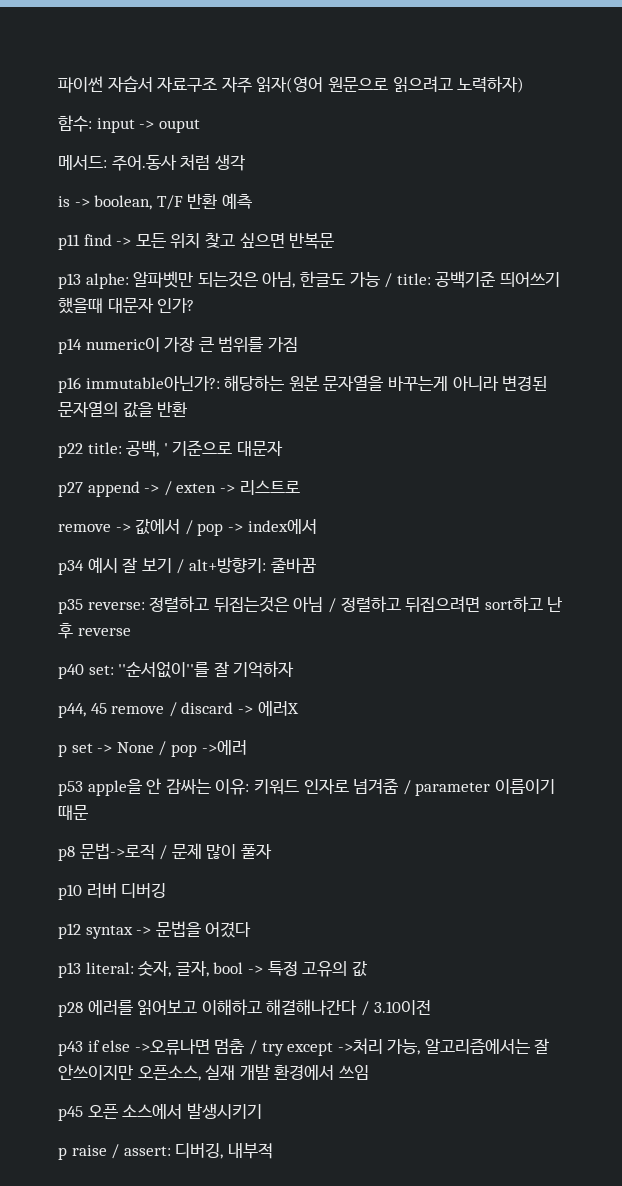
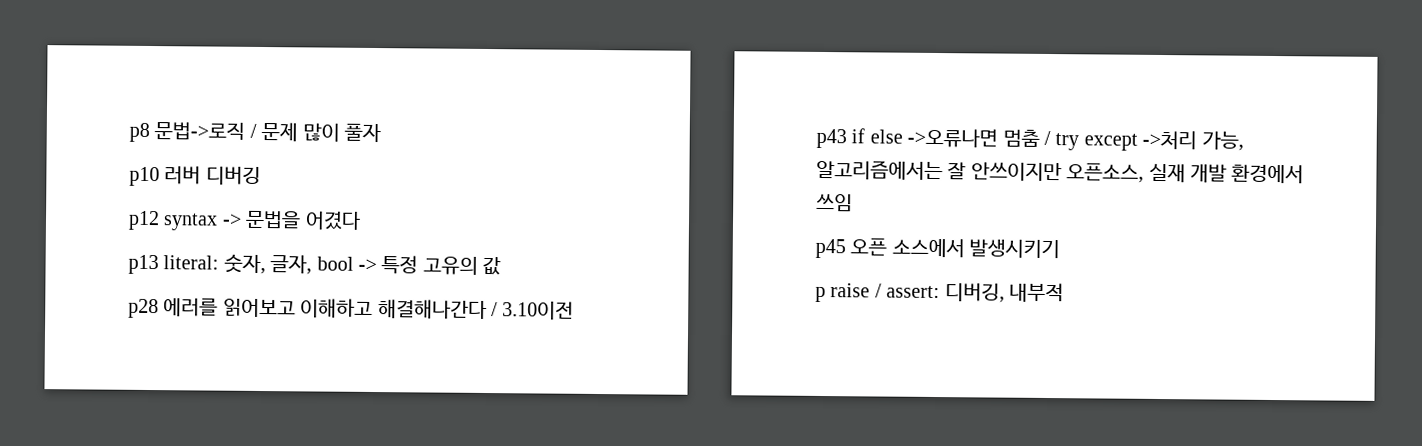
- 파이썬 자습서 자료구조 자주 읽자(영어 원문으로 읽으려고 노력하자)
- 함수: input -> ouput
- 메서드: 주어.동사 처럼 생각
- is -> boolean, T/F 반환 예측
- p11 find -> 모든 위치 찾고 싶으면 반복문
- p13 alphe: 알파벳만 되는것은 아님, 한글도 가능 / title: 공백기준 띄어쓰기 했을때 대문자 인가?
- p14 numeric이 가장 큰 범위를 가짐
- p16 immutable아닌가?: 해당하는 원본 문자열을 바꾸는게 아니라 변경된 문자열의 값을 반환
- p22 title: 공백, ' 기준으로 대문자
- p27 append -> / exten -> 리스트로
- remove -> 값에서 / pop -> index에서
- p34 예시 잘 보기 / alt+방향키: 줄바꿈
- p35 reverse: 정렬하고 뒤집는것은 아님 / 정렬하고 뒤집으려면 sort하고 난 후 reverse
- p40 set: ''순서없이''를 잘 기억하자
- p44, 45 remove / discard -> 에러X
- p set -> None / pop ->에러
- p53 apple을 안 감싸는 이유: 키워드 인자로 넘겨줌 / parameter 이름이기 때문

